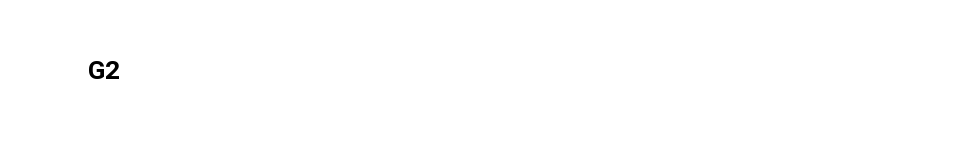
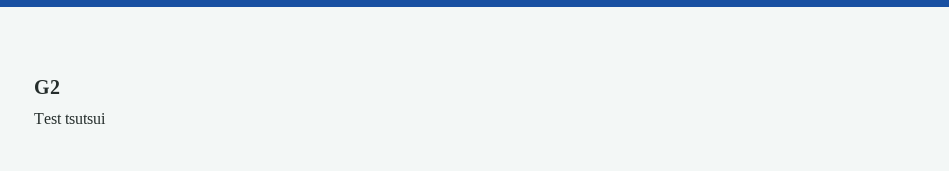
+ Test tsutsui

